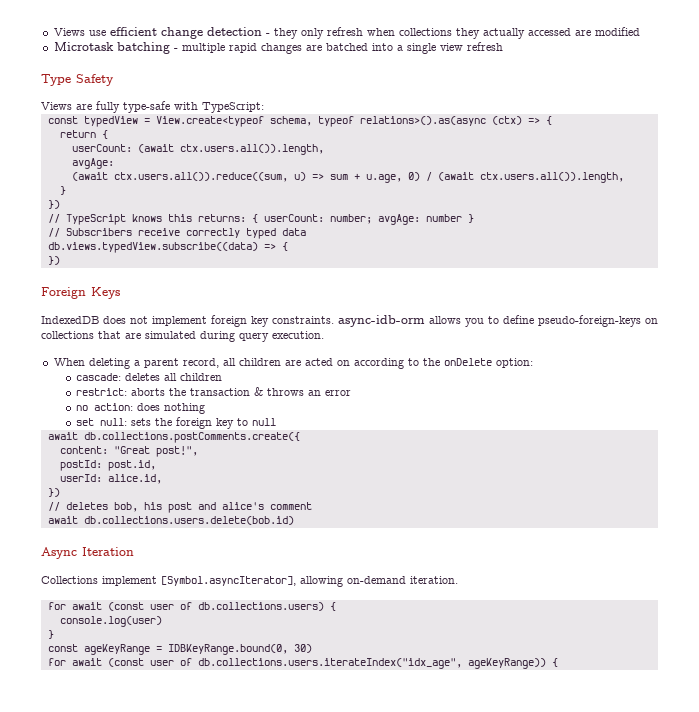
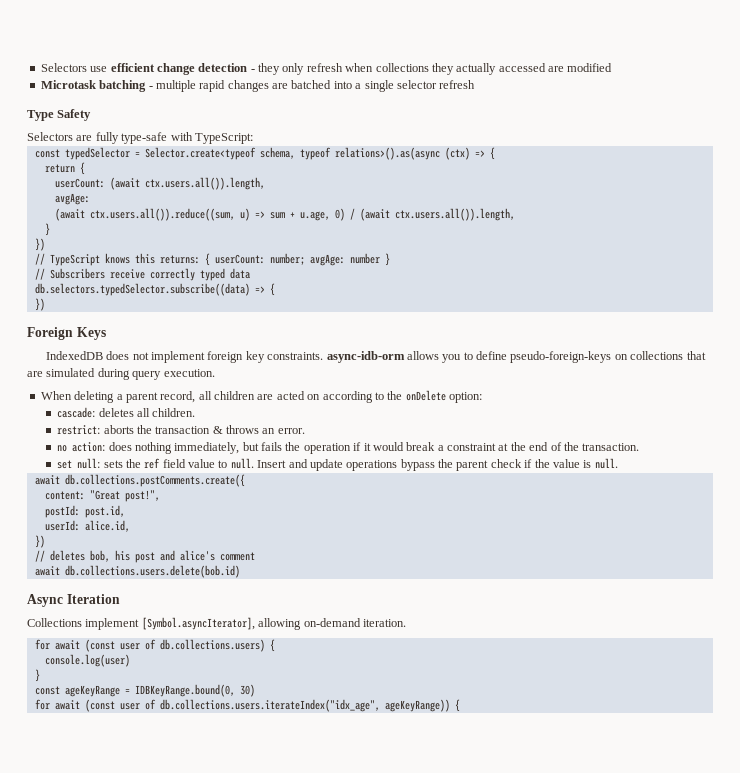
- Views use efficient change detection - they only refresh when collections they actually accessed are modified
+ Selectors use efficient change detection - they only refresh when collections they actually accessed are modified
- Microtask batching - multiple rapid changes are batched into a single view refresh
+ Microtask batching - multiple rapid changes are batched into a single selector refresh
- Views are fully type-safe with TypeScript:
+ Selectors are fully type-safe with TypeScript:
- const typedView = View.create<typeof schema, typeof relations>().as(async (ctx) => {
+ const typedSelector = Selector.create<typeof schema, typeof relations>().as(async (ctx) => {
- db.views.typedView.subscribe((data) => {
+ db.selectors.typedSelector.subscribe((data) => {
- cascade: deletes all children
+ cascade: deletes all children.
- restrict: aborts the transaction & throws an error
+ restrict: aborts the transaction & throws an error.
- no action: does nothing
- set null: sets the foreign key to null
+ no action: does nothing immediately, but fails the operation if it would break a constraint at the end of the transaction.
+ set null: sets the ref field value to null. Insert and update operations bypass the parent check if the value is null.

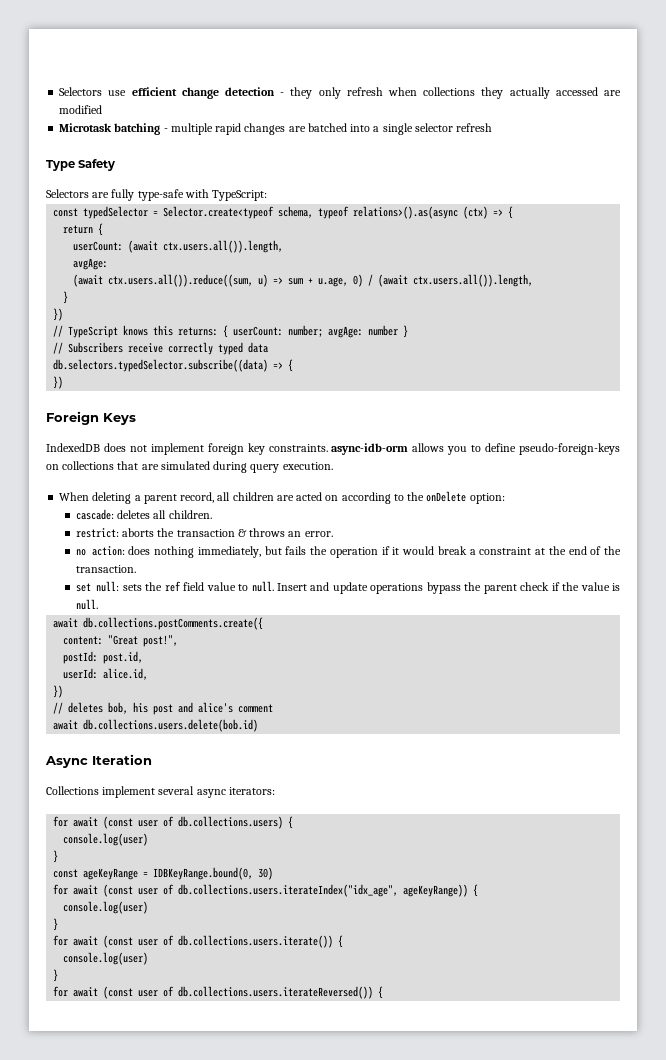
- Collections implement [Symbol.asyncIterator], allowing on-demand iteration.
+ Collections implement several async iterators:
  for await (const user of db.collections.users.iterateIndex("idx_age", ageKeyRange)) {
+ console.log(user)
+ }
+ for await (const user of db.collections.users.iterate()) {
+ console.log(user)
+ }
+ for await (const user of db.collections.users.iterateReversed()) {

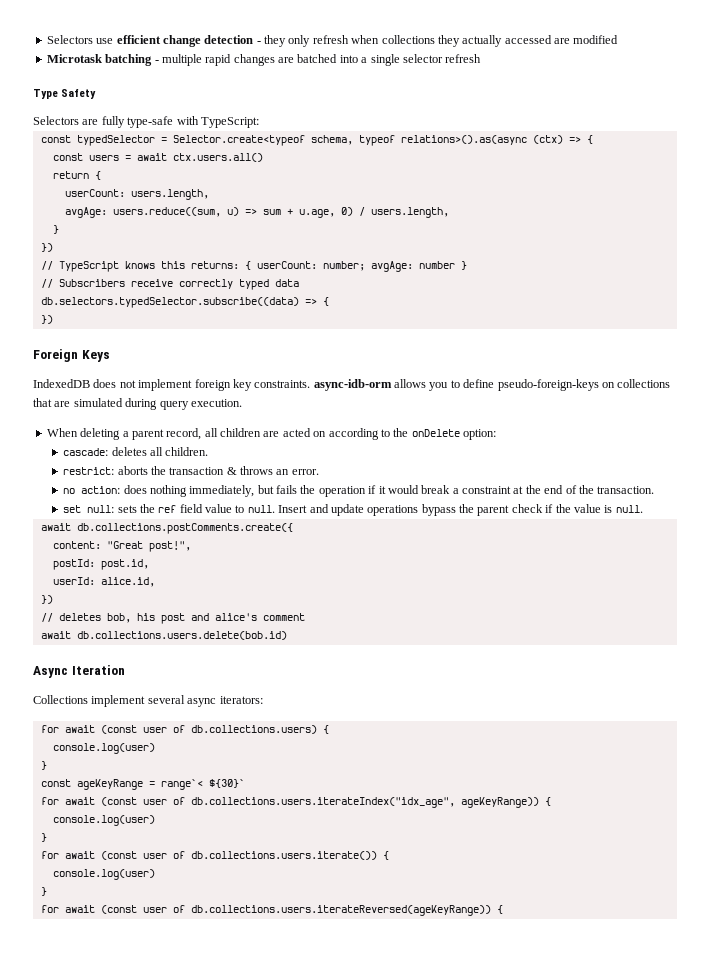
+ const users = await ctx.users.all()
- userCount: (await ctx.users.all()).length,
- avgAge:
- (await ctx.users.all()).reduce((sum, u) => sum + u.age, 0) / (await ctx.users.all()).length,
+ userCount: users.length,
+ avgAge: users.reduce((sum, u) => sum + u.age, 0) / users.length,
- const ageKeyRange = IDBKeyRange.bound(0, 30)
+ const ageKeyRange = range`< ${30}`
- for await (const user of db.collections.users.iterateReversed()) {
+ for await (const user of db.collections.users.iterateReversed(ageKeyRange)) {

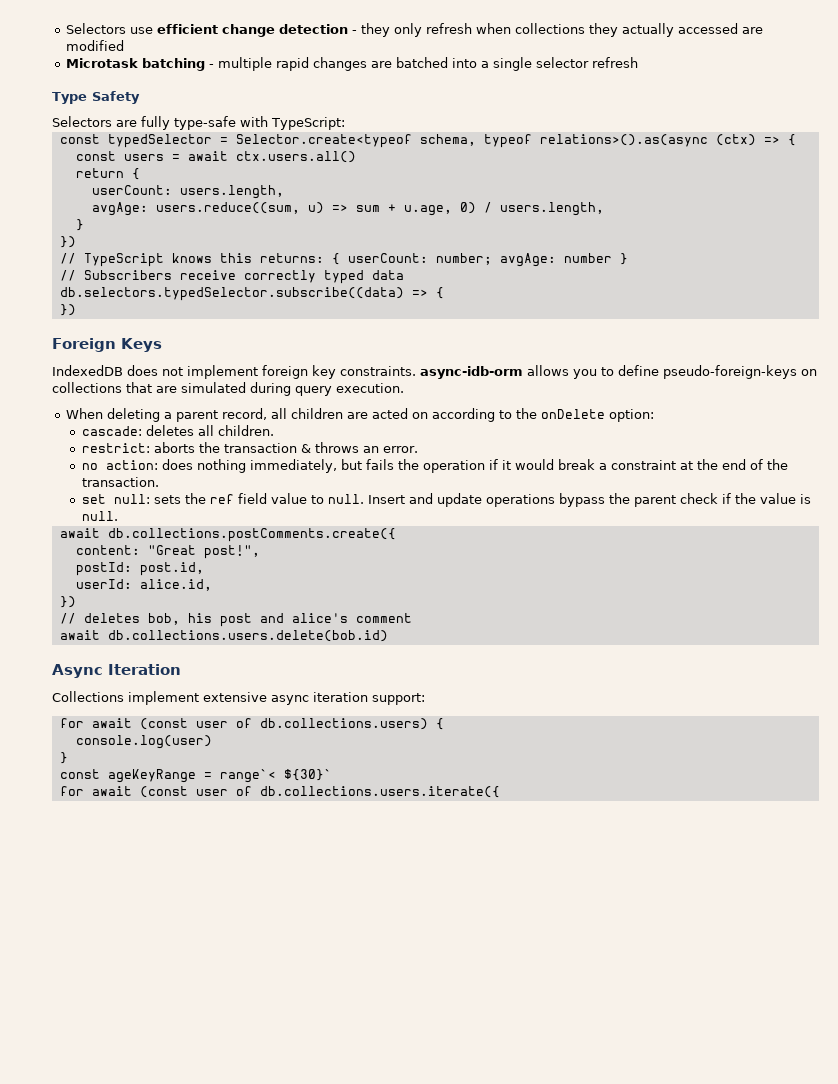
- Collections implement several async iterators:
+ Collections implement extensive async iteration support:
- for await (const user of db.collections.users.iterateIndex("idx_age", ageKeyRange)) {
- console.log(user)
- }
- for await (const user of db.collections.users.iterate()) {
- console.log(user)
- }
- for await (const user of db.collections.users.iterateReversed(ageKeyRange)) {
+ for await (const user of db.collections.users.iterate({

